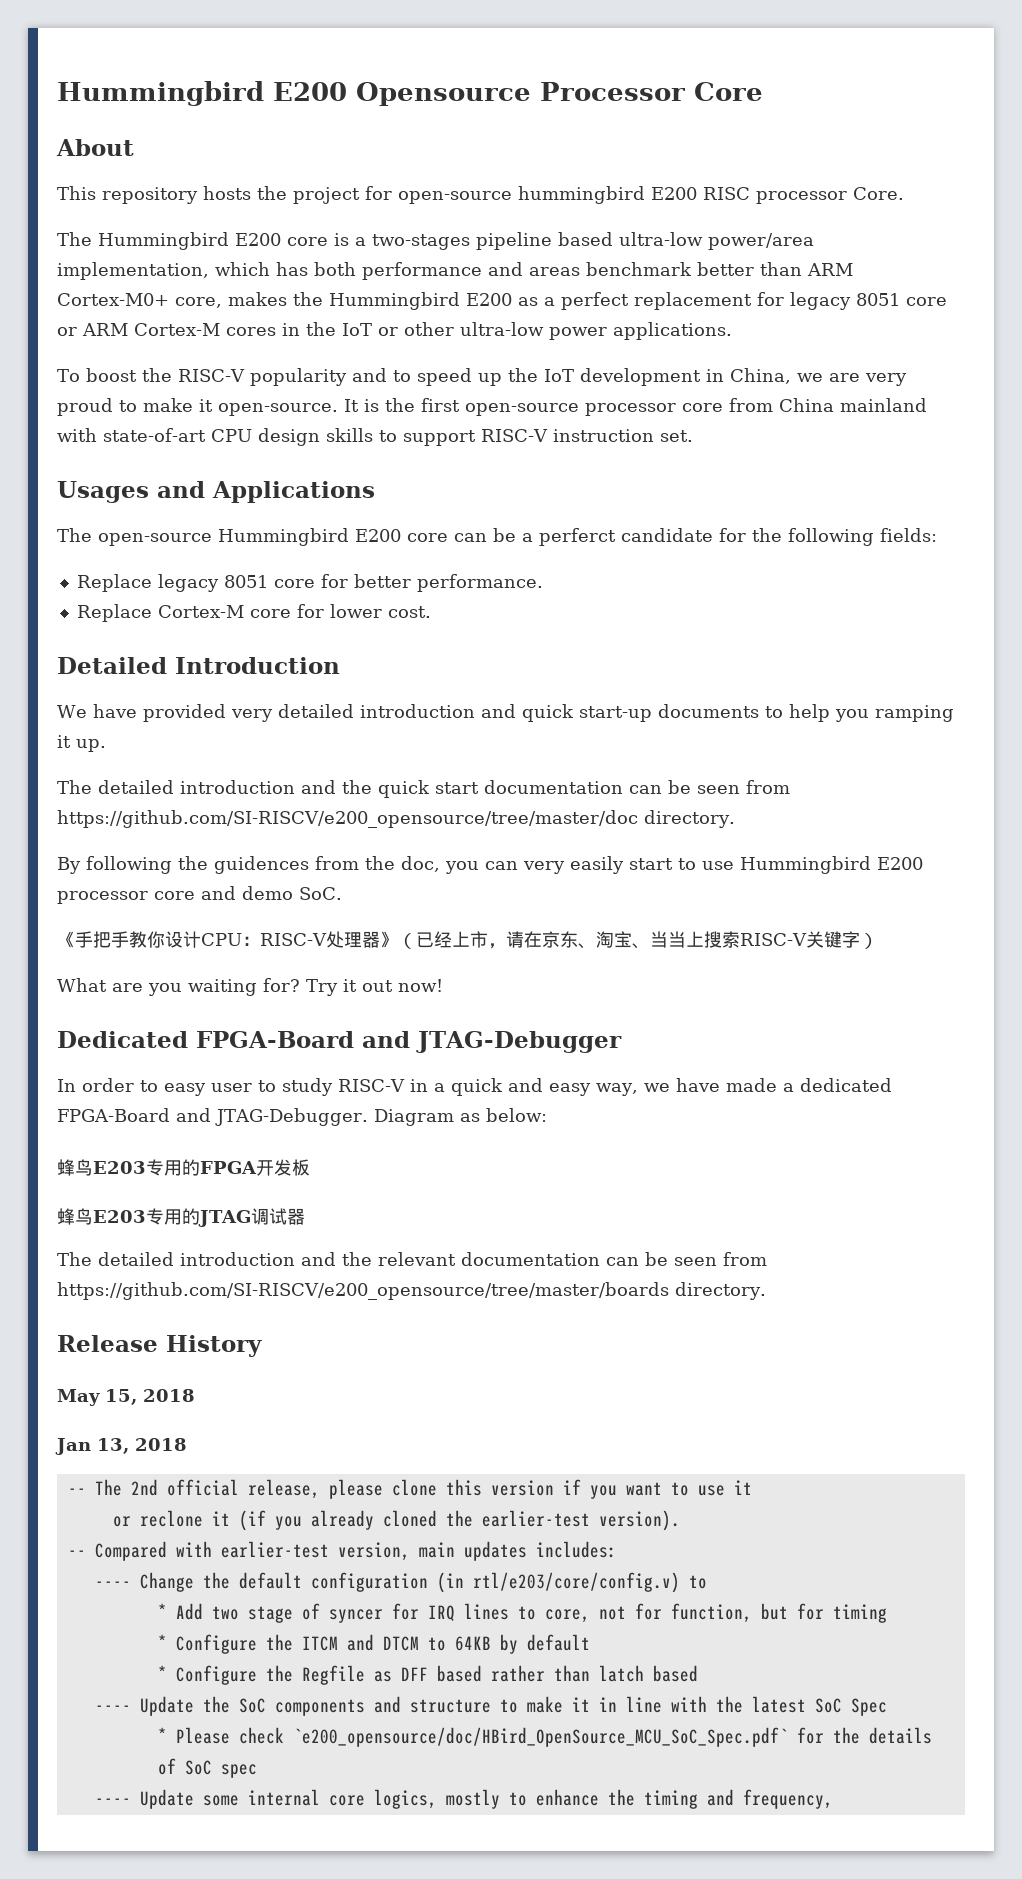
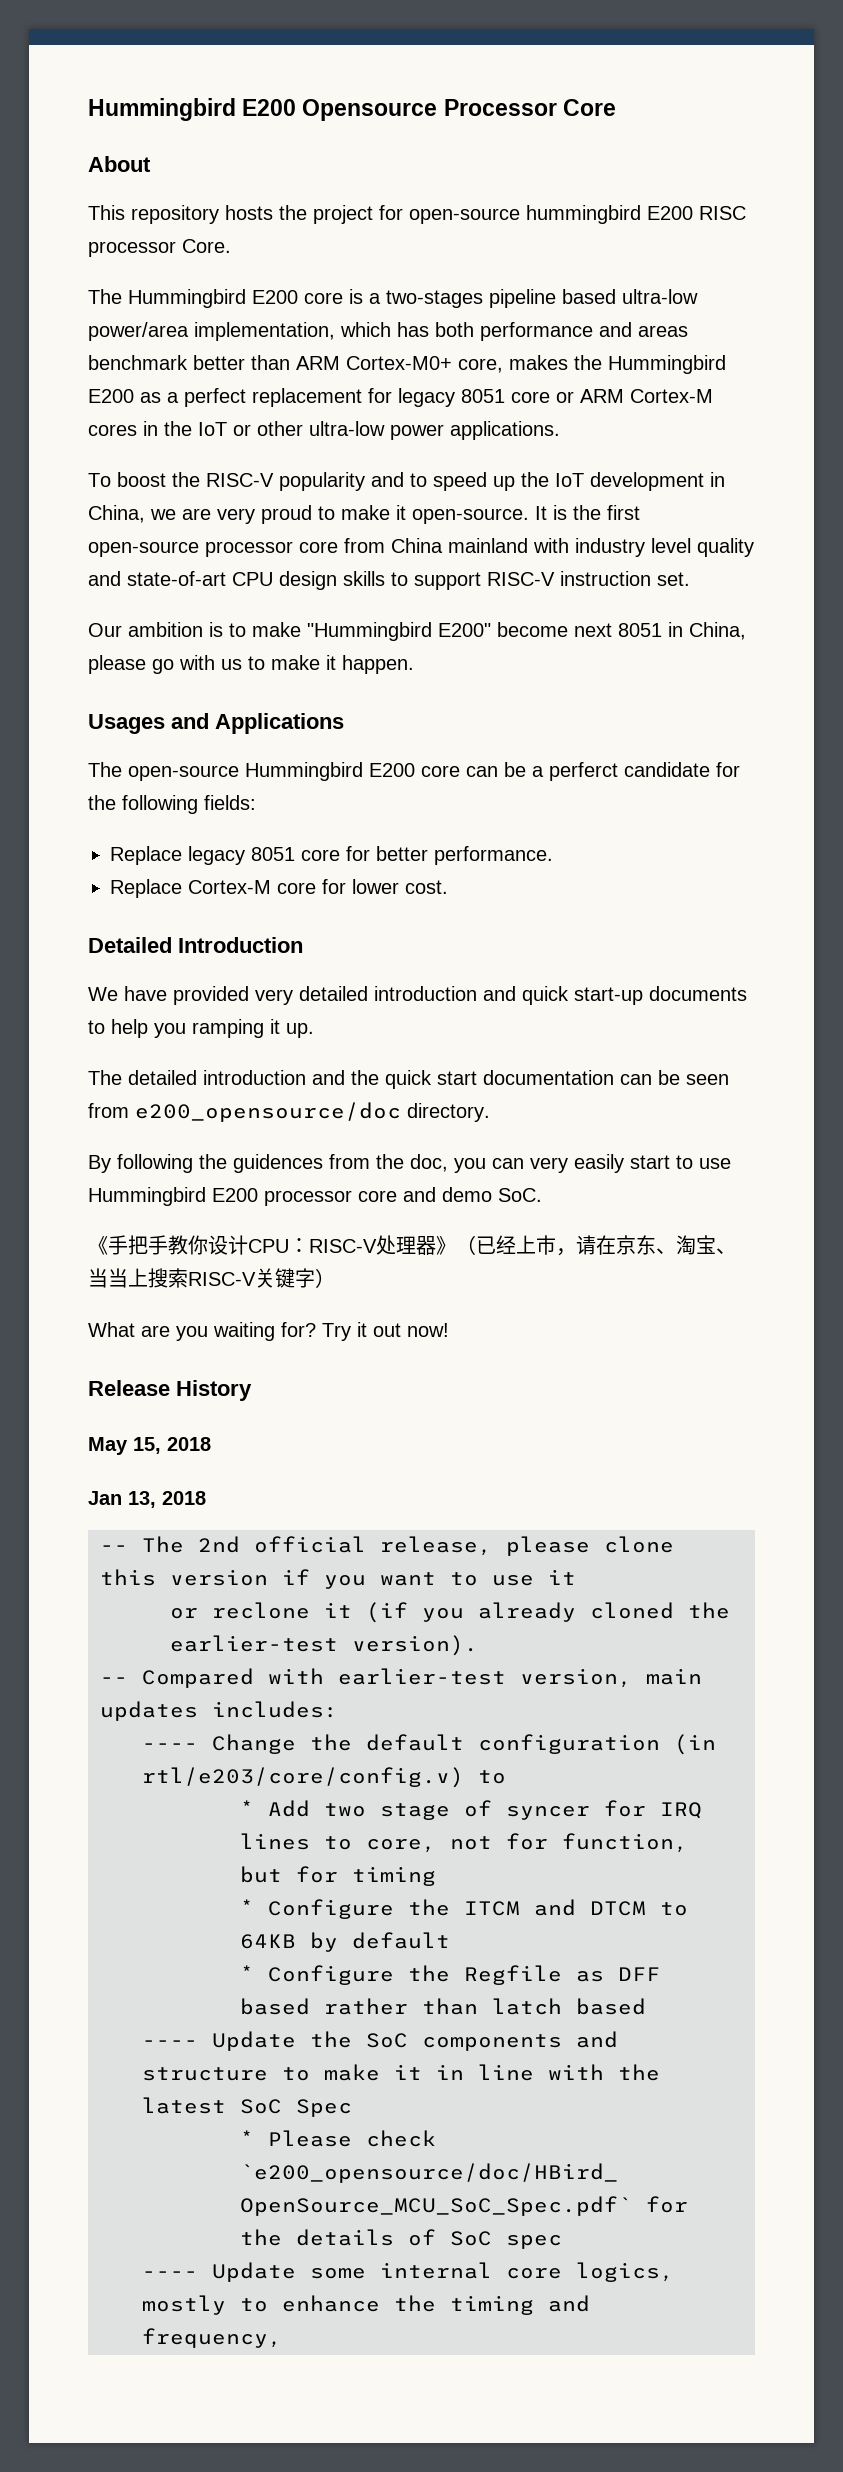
- It is the first open-source processor core from China mainland with state-of-art CPU design skills to support RISC-V instruction set.
+ It is the first open-source processor core from China mainland with industry level quality and state-of-art CPU design skills to support RISC-V instruction set.
+ Our ambition is to make "Hummingbird E200" become next 8051 in China, please go with us to make it happen.
- The detailed introduction and the quick start documentation can be seen from https://github.com/SI-RISCV/e200_opensource/tree/master/doc directory.
+ The detailed introduction and the quick start documentation can be seen from e200_opensource/doc directory.
- Dedicated FPGA-Board and JTAG-Debugger
- In order to easy user to study RISC-V in a quick and easy way, we have made a dedicated FPGA-Board and JTAG-Debugger. Diagram as below:
- 蜂鸟E203专用的FPGA开发板
- 蜂鸟E203专用的JTAG调试器
- The detailed introduction and the relevant documentation can be seen from https://github.com/SI-RISCV/e200_opensource/tree/master/boards directory.

